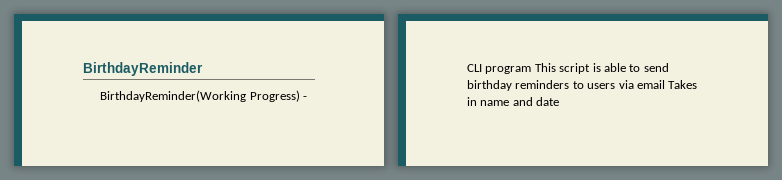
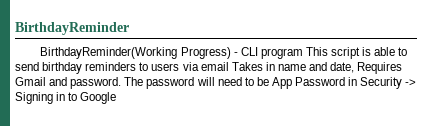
- BirthdayReminder(Working Progress) - CLI program This script is able to send birthday reminders to users via email Takes in name and date
+ BirthdayReminder(Working Progress) - CLI program This script is able to send birthday reminders to users via email Takes in name and date, Requires Gmail and password. The password will need to be App Password in Security -> Signing in to Google

